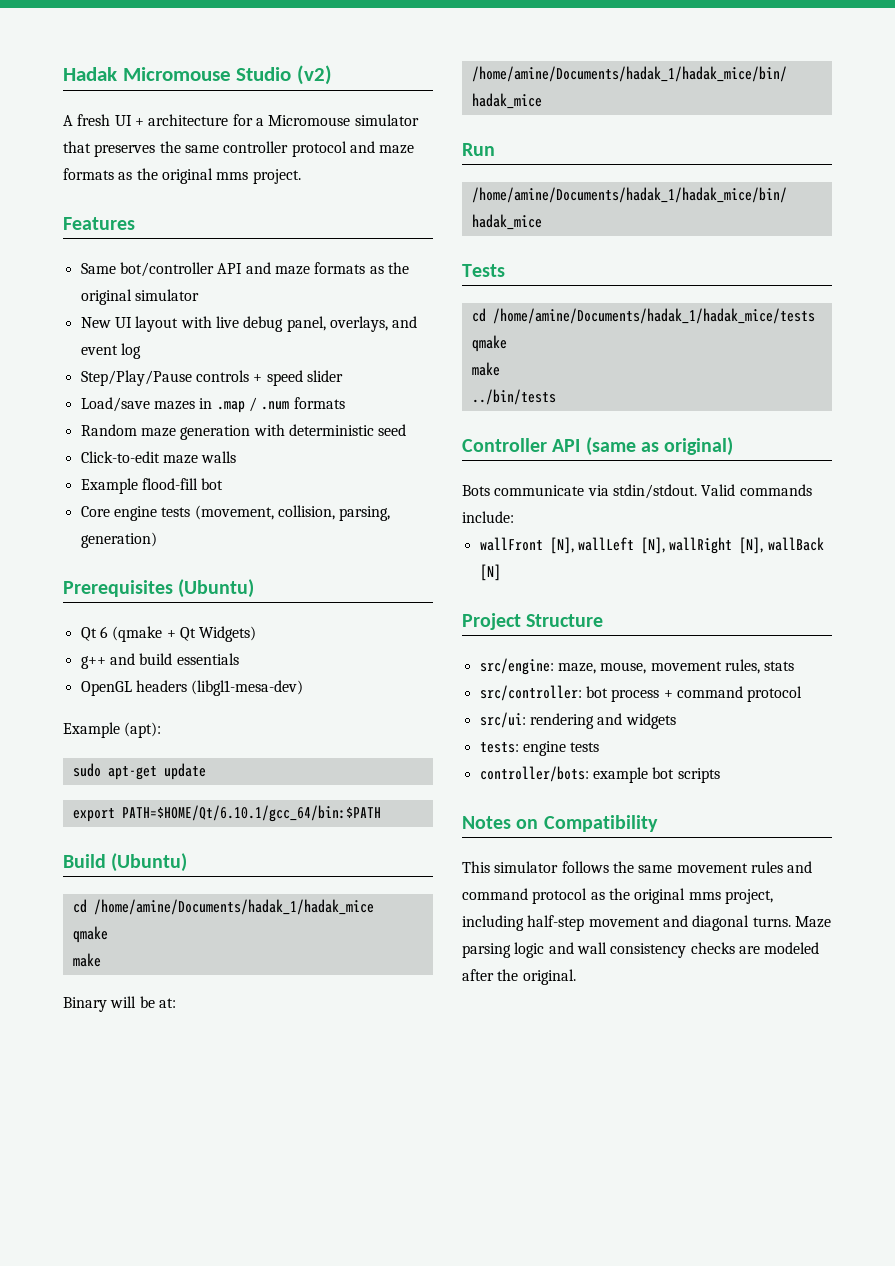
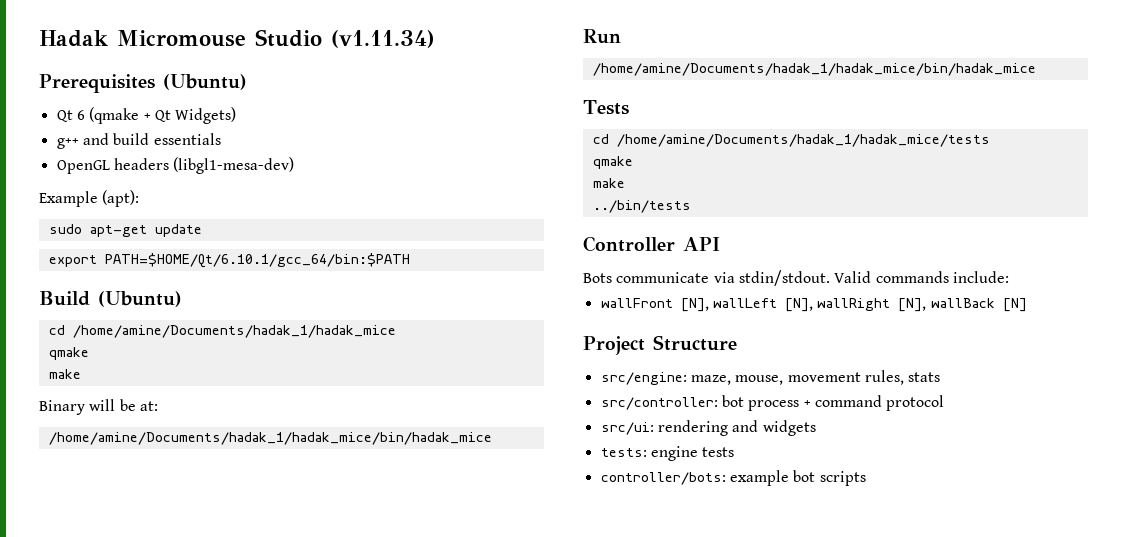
- Hadak Micromouse Studio (v2)
- A fresh UI + architecture for a Micromouse simulator that preserves the same controller protocol and maze formats as the original mms project.
- Features
- Same bot/controller API and maze formats as the original simulator
- New UI layout with live debug panel, overlays, and event log
- Step/Play/Pause controls + speed slider
- Load/save mazes in .map / .num formats
- Random maze generation with deterministic seed
- Click-to-edit maze walls
- Example flood-fill bot
- Core engine tests (movement, collision, parsing, generation)
+ Hadak Micromouse Studio (v1.11.34)
- Controller API (same as original)
+ Controller API
- Notes on Compatibility
- This simulator follows the same movement rules and command protocol as the original mms project, including half-step movement and diagonal turns. Maze parsing logic and wall consistency checks are modeled after the original.

